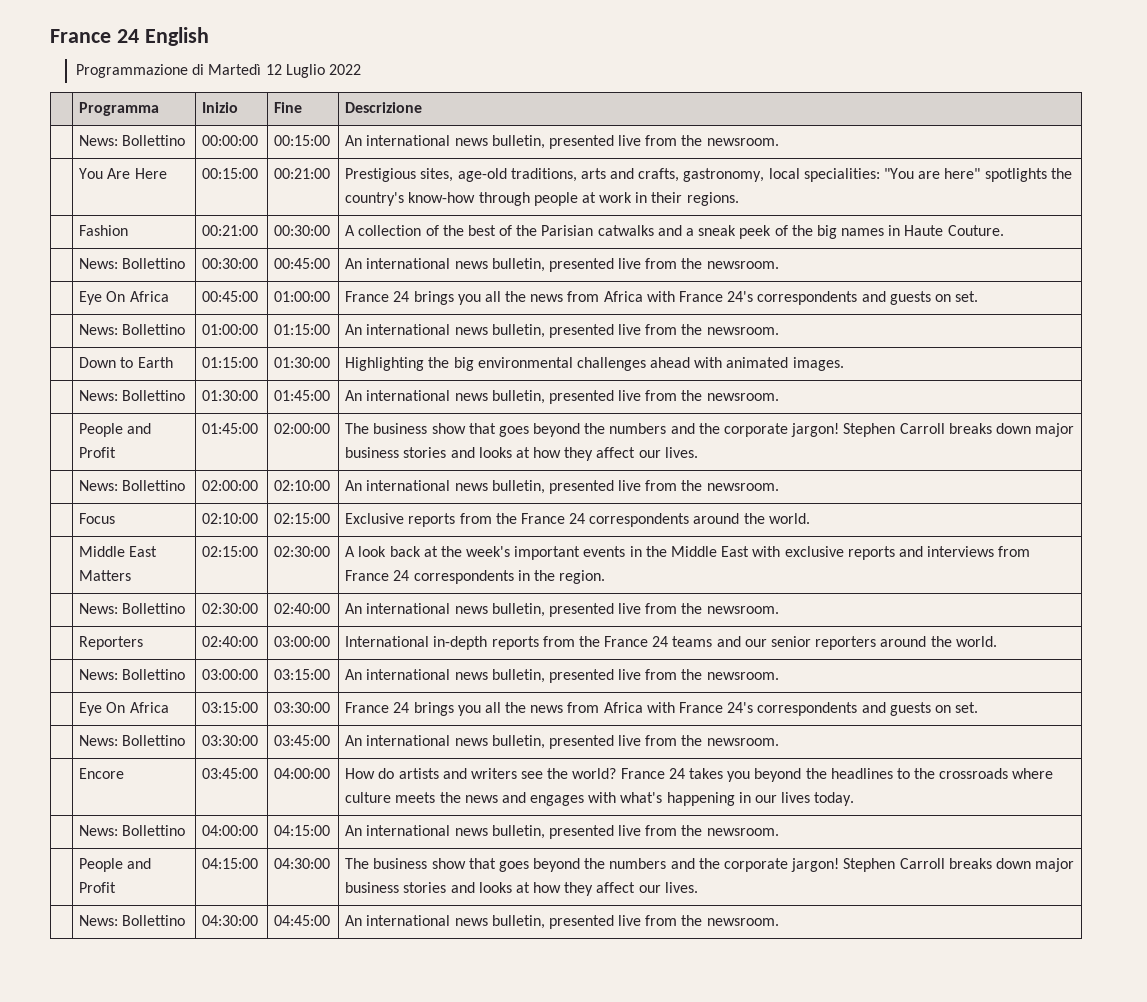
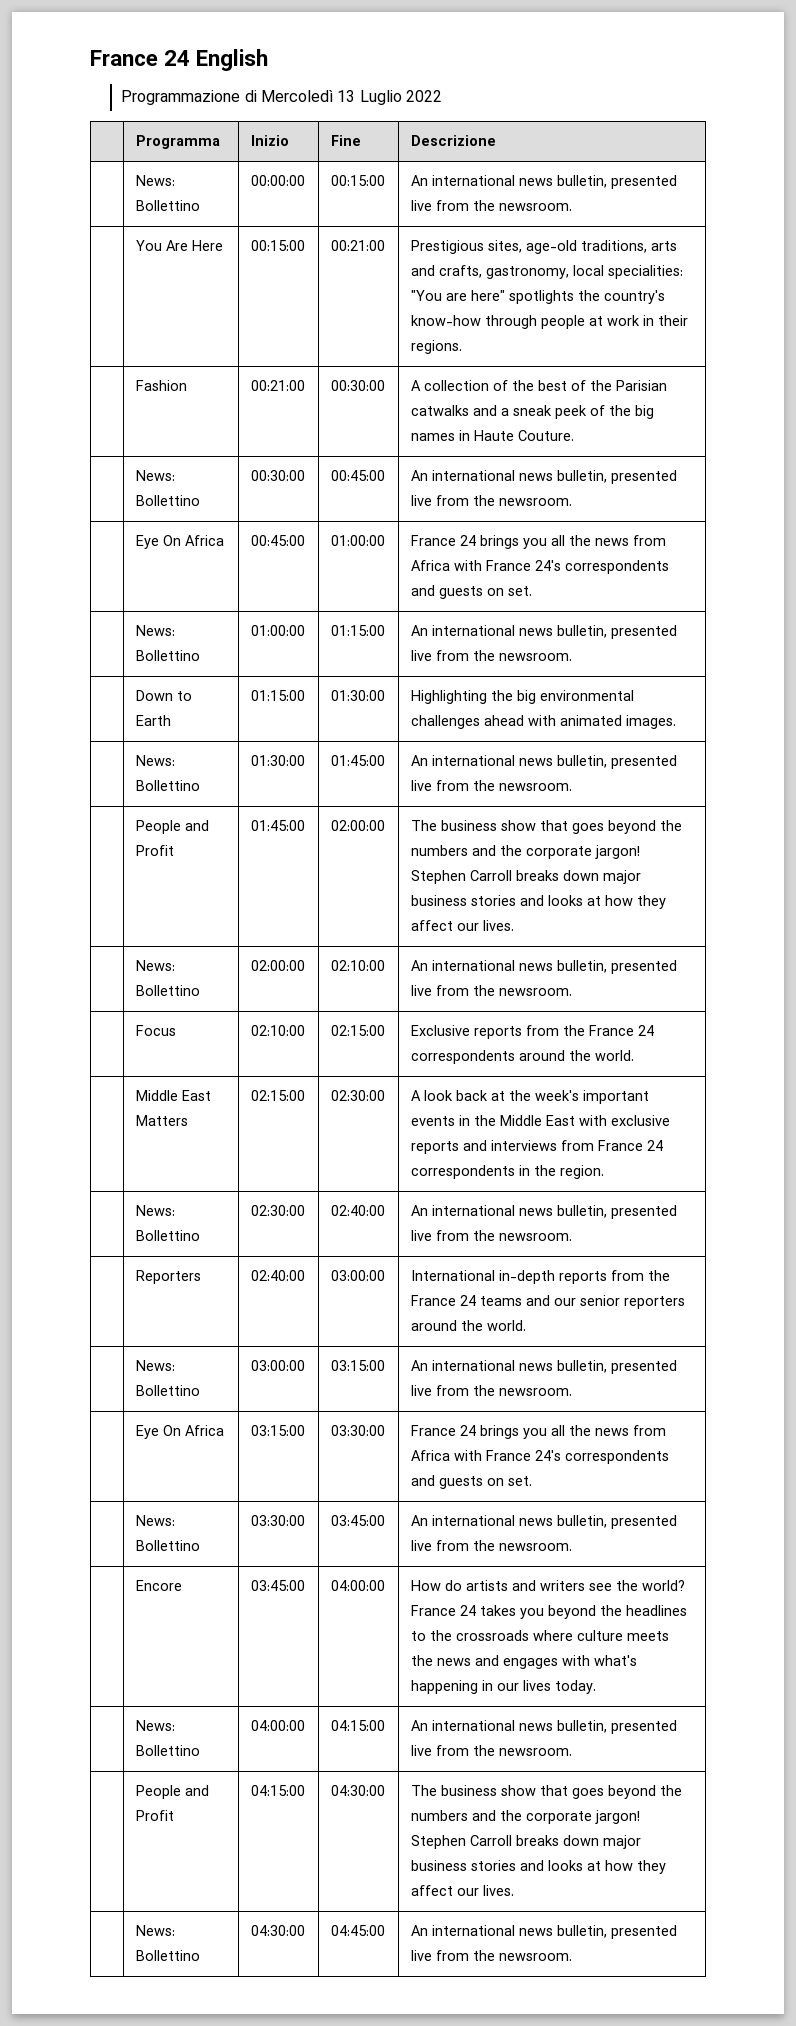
- Programmazione di Martedì 12 Luglio 2022
+ Programmazione di Mercoledì 13 Luglio 2022

